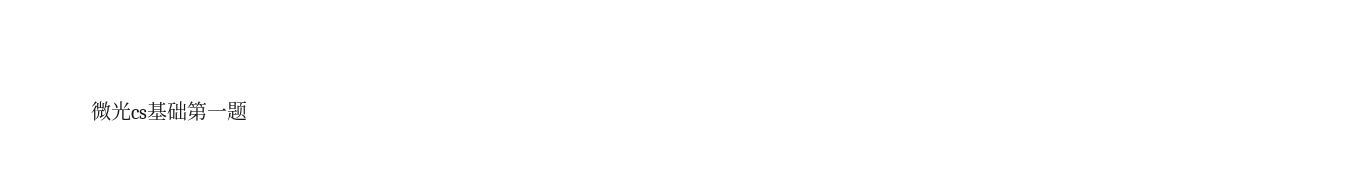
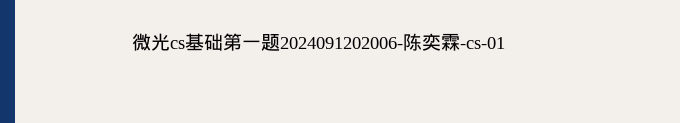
- 微光cs基础第一题
+ 微光cs基础第一题2024091202006-陈奕霖-cs-01

